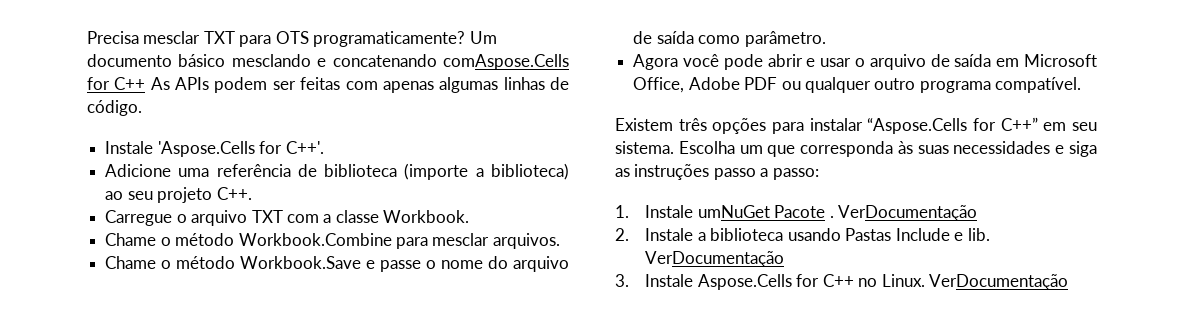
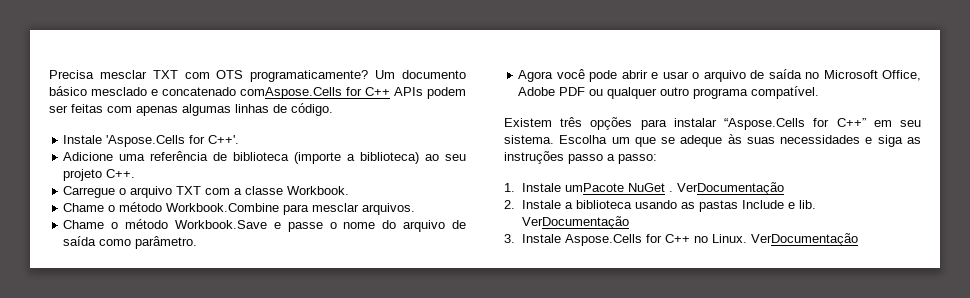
- Precisa mesclar TXT para OTS programaticamente?
+ Precisa mesclar TXT com OTS programaticamente?
- Um documento básico mesclando e concatenando comAspose.Cells for C++ As APIs podem ser feitas com apenas algumas linhas de código.
+ Um documento básico mesclado e concatenado comAspose.Cells for C++ APIs podem ser feitas com apenas algumas linhas de código.
- Agora você pode abrir e usar o arquivo de saída em Microsoft Office, Adobe PDF ou qualquer outro programa compatível.
+ Agora você pode abrir e usar o arquivo de saída no Microsoft Office, Adobe PDF ou qualquer outro programa compatível.
- Escolha um que corresponda às suas necessidades e siga as instruções passo a passo:
+ Escolha um que se adeque às suas necessidades e siga as instruções passo a passo:
- 1. Instale umNuGet Pacote .
+ 1. Instale umPacote NuGet .
- 2. Instale a biblioteca usando Pastas Include e lib.
+ 2. Instale a biblioteca usando as pastas Include e lib.

